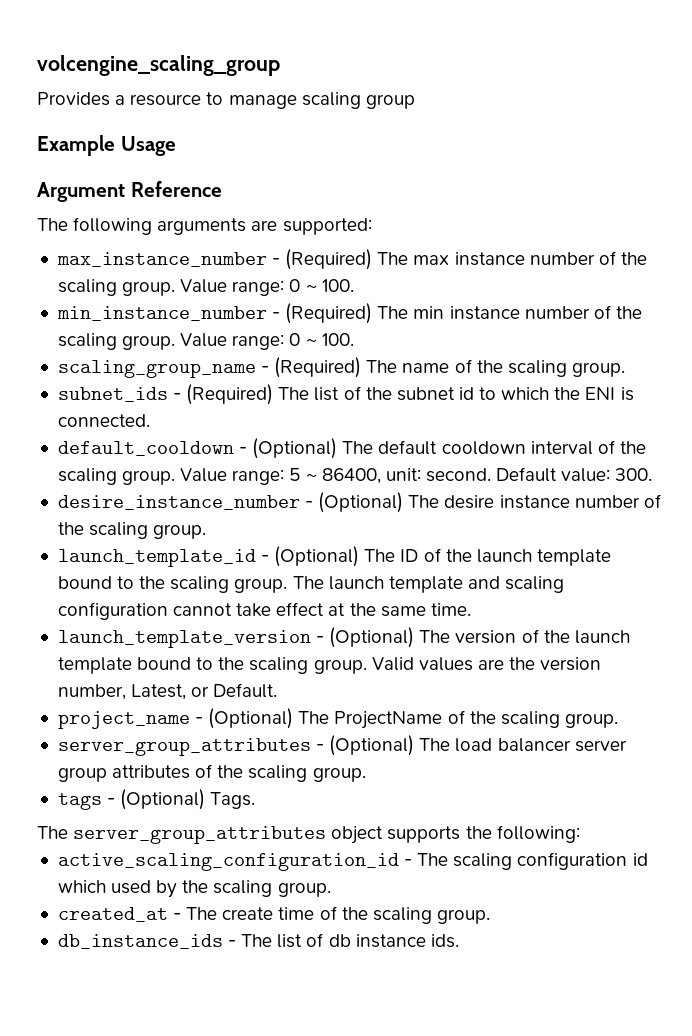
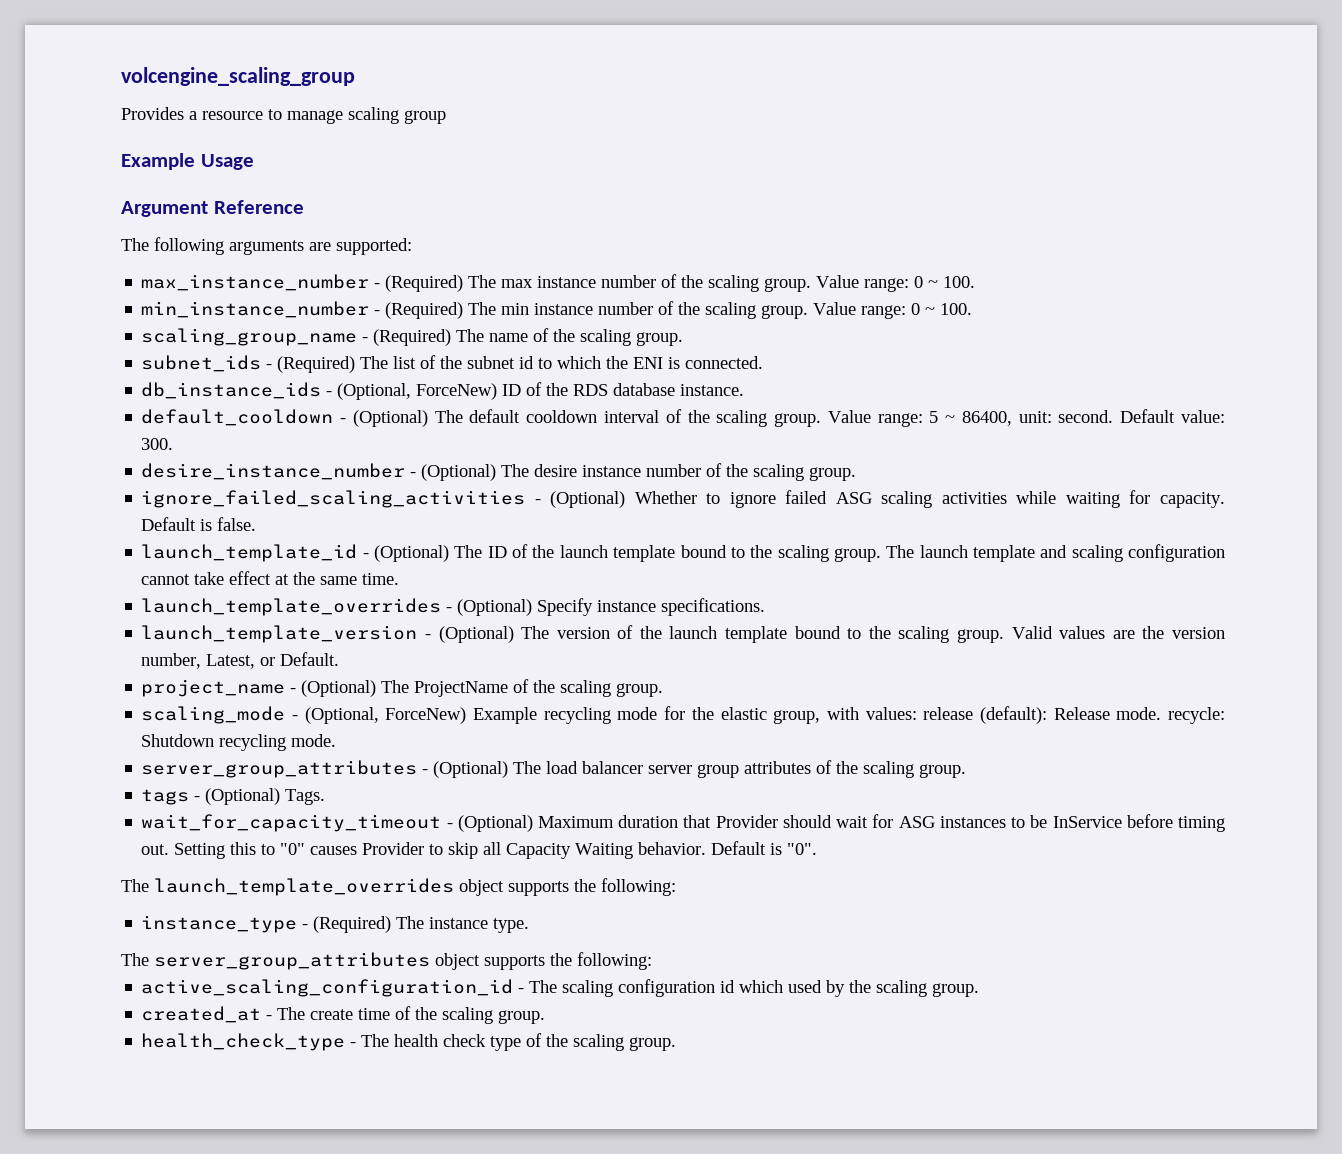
+ db_instance_ids - (Optional, ForceNew) ID of the RDS database instance.
+ ignore_failed_scaling_activities - (Optional) Whether to ignore failed ASG scaling activities while waiting for capacity. Default is false.
+ launch_template_overrides - (Optional) Specify instance specifications.
+ scaling_mode - (Optional, ForceNew) Example recycling mode for the elastic group, with values: release (default): Release mode. recycle: Shutdown recycling mode.
+ wait_for_capacity_timeout - (Optional) Maximum duration that Provider should wait for ASG instances to be InService before timing out. Setting this to "0" causes Provider to skip all Capacity Waiting behavior. Default is "0".
+ The launch_template_overrides object supports the following:
+ instance_type - (Required) The instance type.
- db_instance_ids - The list of db instance ids.
+ health_check_type - The health check type of the scaling group.

